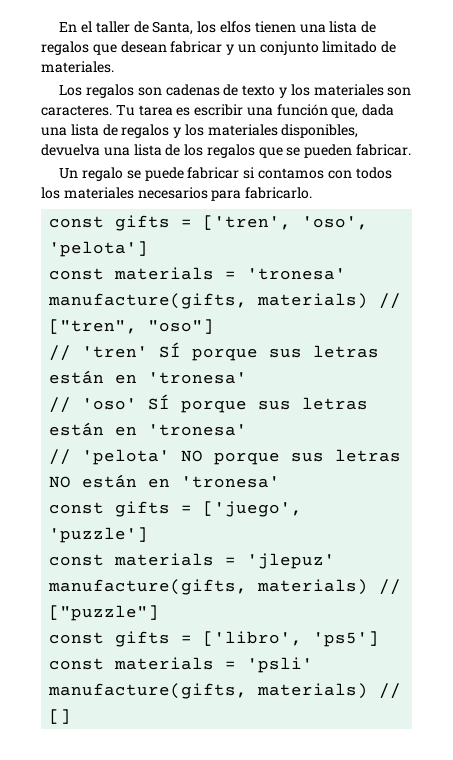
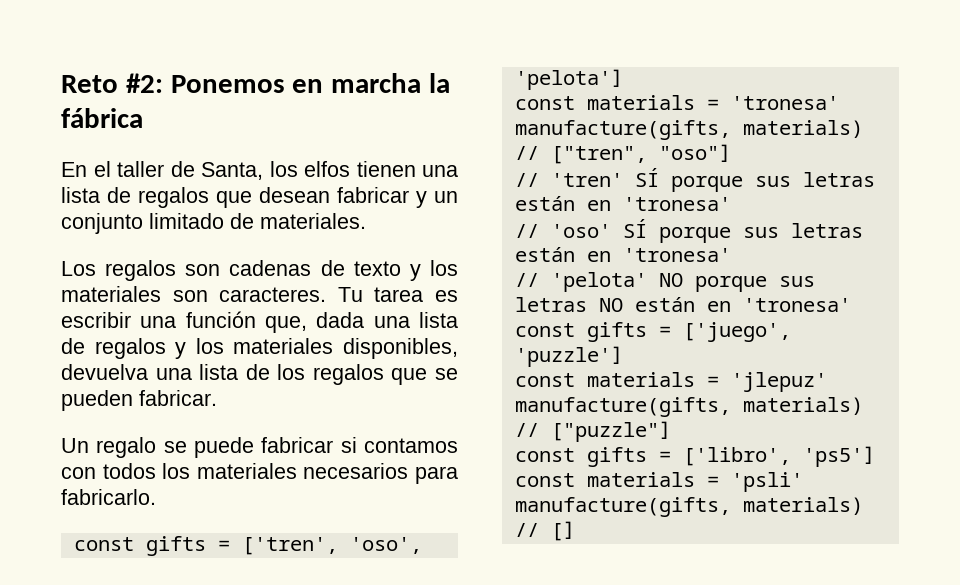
+ Reto #2: Ponemos en marcha la fábrica

